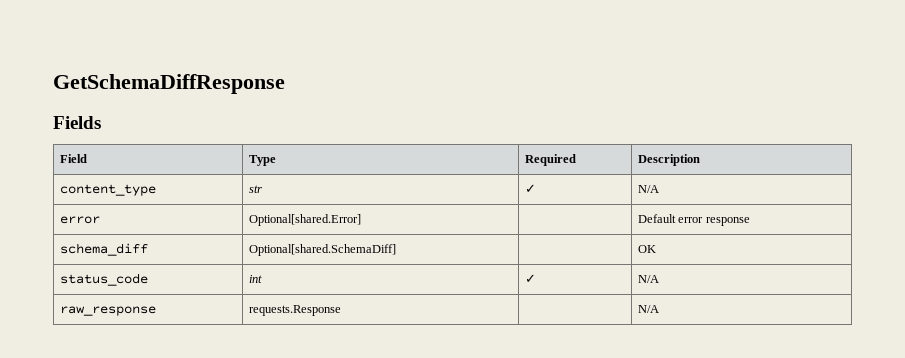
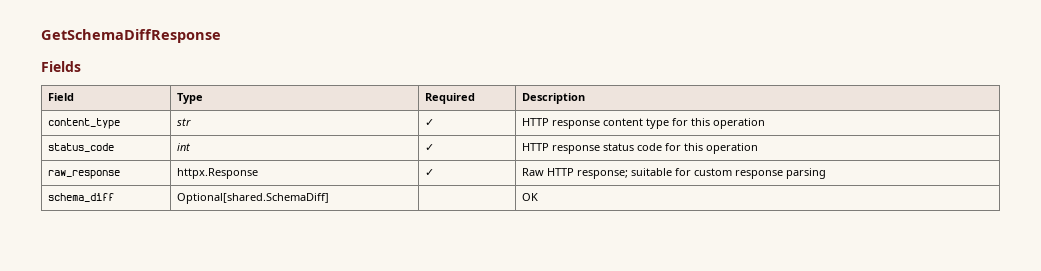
- content_type | str | ✓ | N/A
- error | Optional[shared.Error] | | Default error response
+ content_type | str | ✓ | HTTP response content type for this operation
+ status_code | int | ✓ | HTTP response status code for this operation
+ raw_response | httpx.Response | ✓ | Raw HTTP response; suitable for custom response parsing
  schema_diff | Optional[shared.SchemaDiff] | | OK
- status_code | int | ✓ | N/A
- raw_response | requests.Response | | N/A

